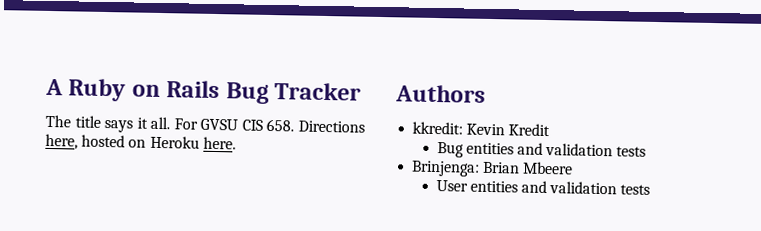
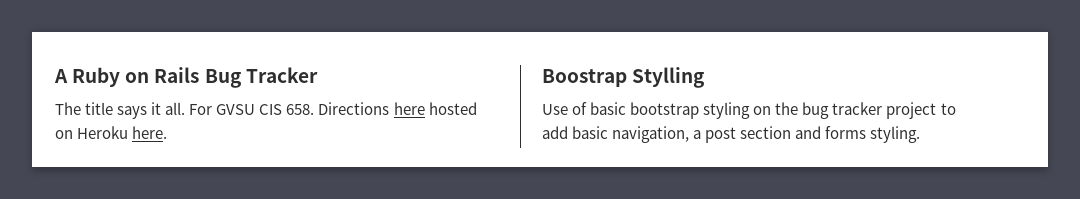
- For GVSU CIS 658. Directions here, hosted on Heroku here.
+ For GVSU CIS 658. Directions here hosted on Heroku here.
- Authors
- kkredit: Kevin Kredit
- Bug entities and validation tests
- Brinjenga: Brian Mbeere
- User entities and validation tests
+ Boostrap Stylling
+ Use of basic bootstrap styling on the bug tracker project to add basic navigation, a post section and forms styling.

